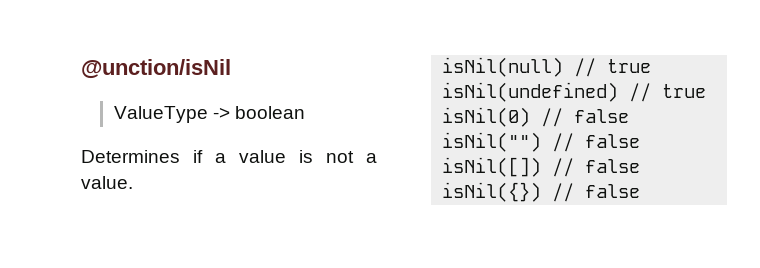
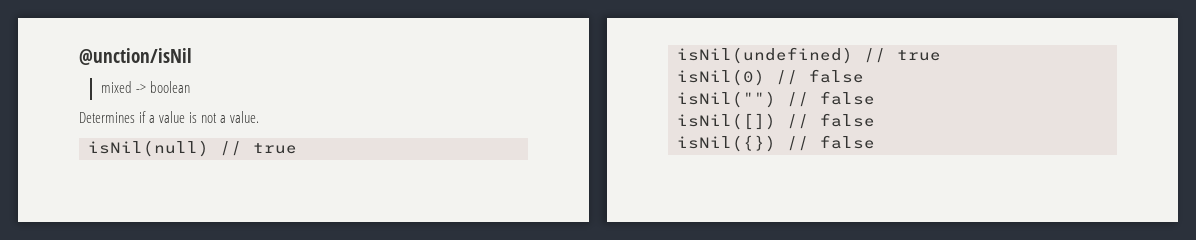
- ValueType -> boolean
+ mixed -> boolean

